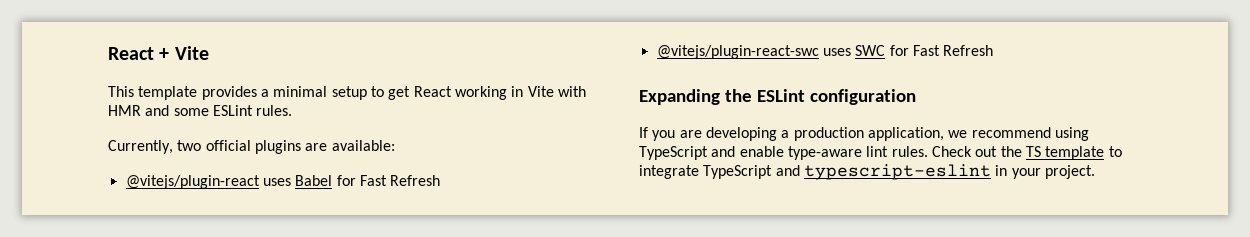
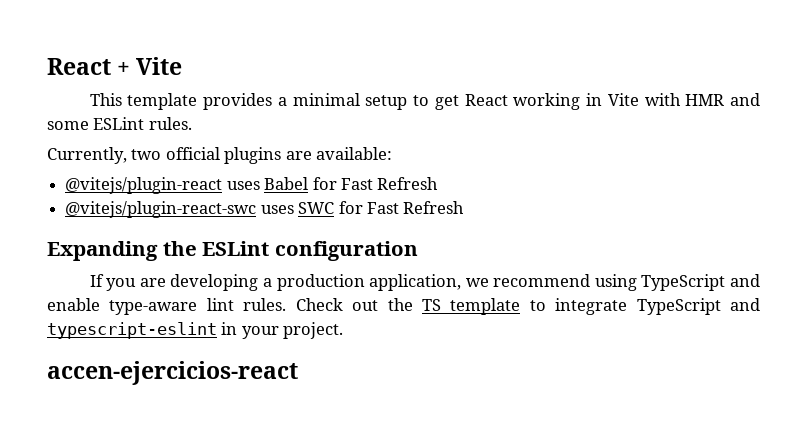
+ accen-ejercicios-react

